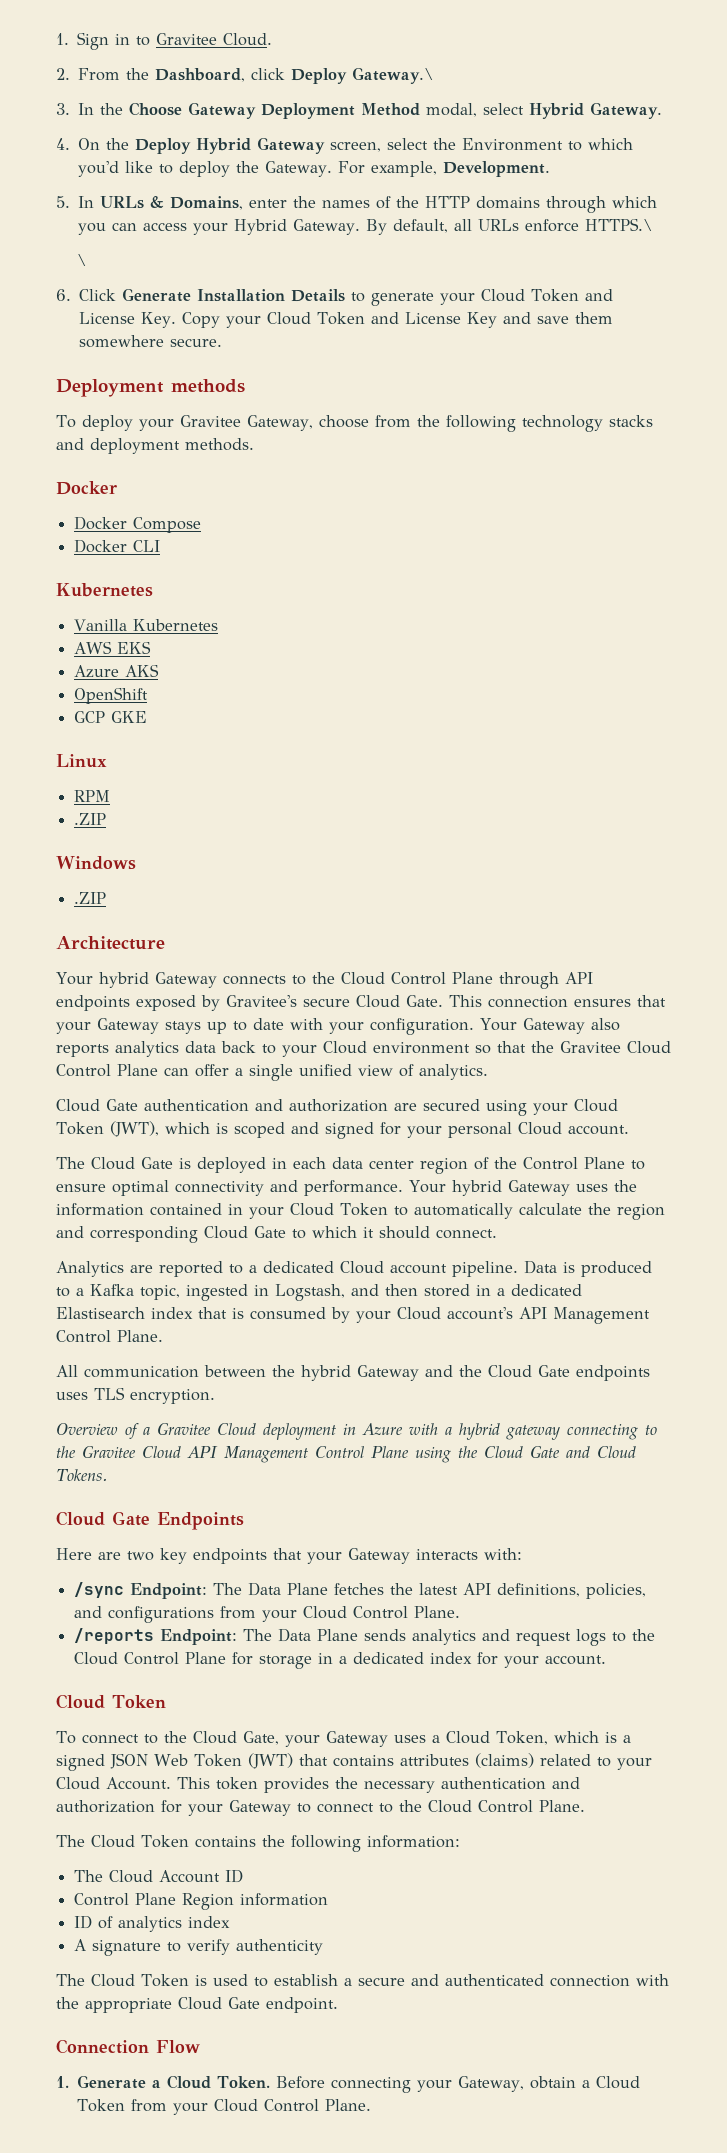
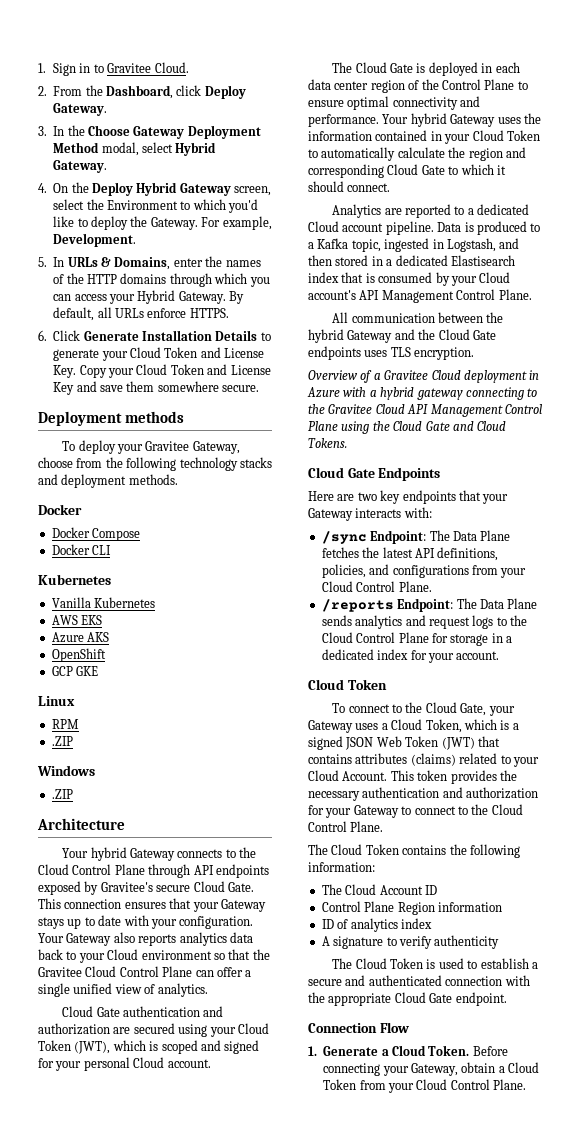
- 2. From the Dashboard, click Deploy Gateway.\
+ 2. From the Dashboard, click Deploy Gateway.
- By default, all URLs enforce HTTPS.\
- \
+ By default, all URLs enforce HTTPS.

